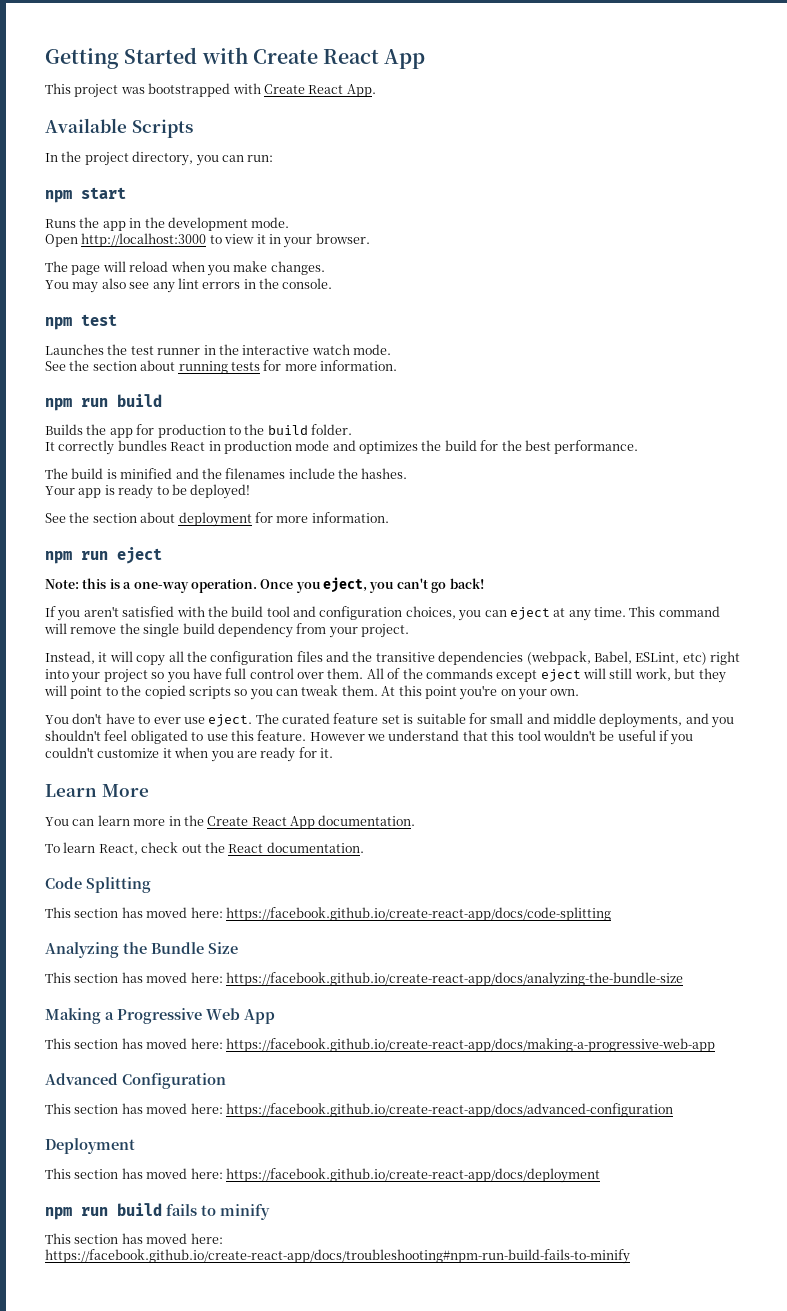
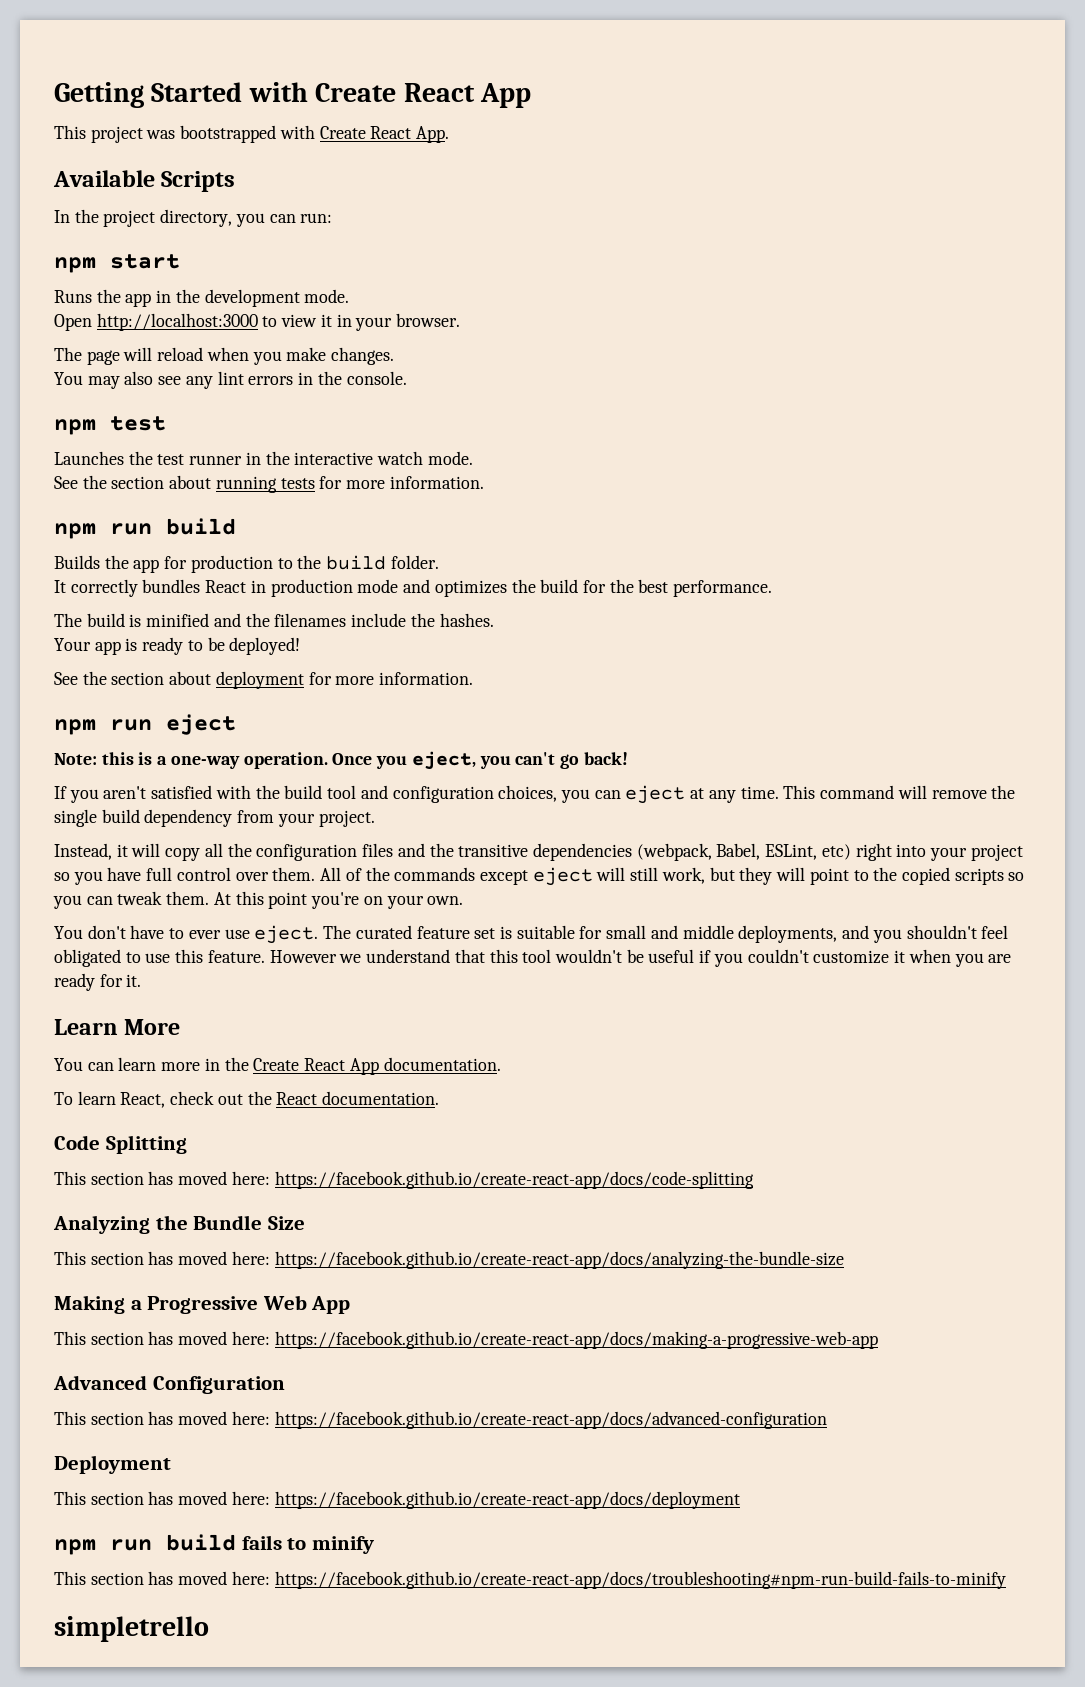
+ simpletrello

